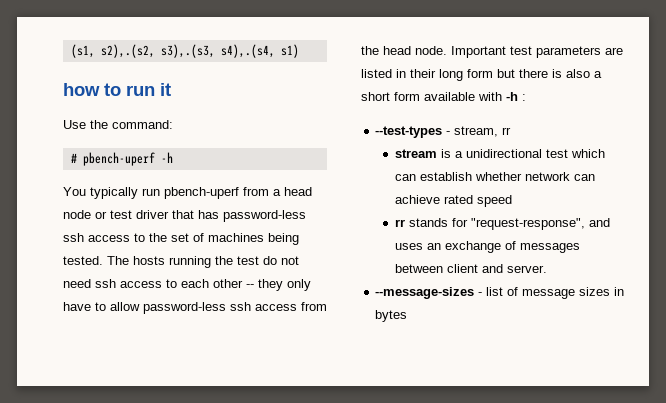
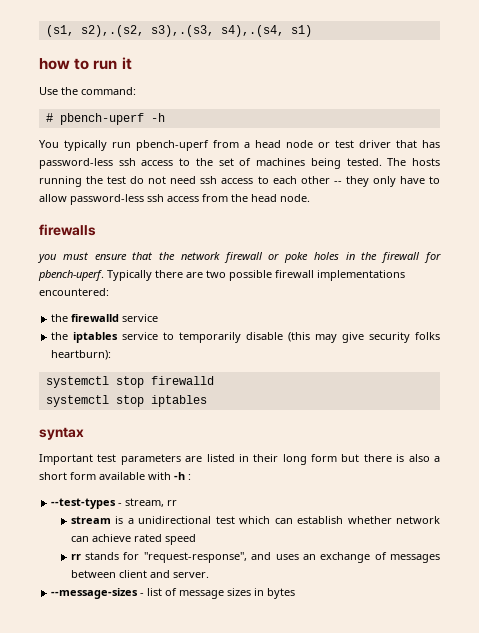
- The hosts running the test do not need ssh access to each other -- they only have to allow password-less ssh access from the head node. Important test parameters are listed in their long form but there is also a short form available with -h :
+ The hosts running the test do not need ssh access to each other -- they only have to allow password-less ssh access from the head node.
+ firewalls
+ you must ensure that the network firewall or poke holes in the firewall for pbench-uperf. Typically there are two possible firewall implementations encountered:
+ the firewalld service
+ the iptables service to temporarily disable (this may give security folks heartburn):
+ systemctl stop firewalld
+ systemctl stop iptables
+ syntax
+ Important test parameters are listed in their long form but there is also a short form available with -h :

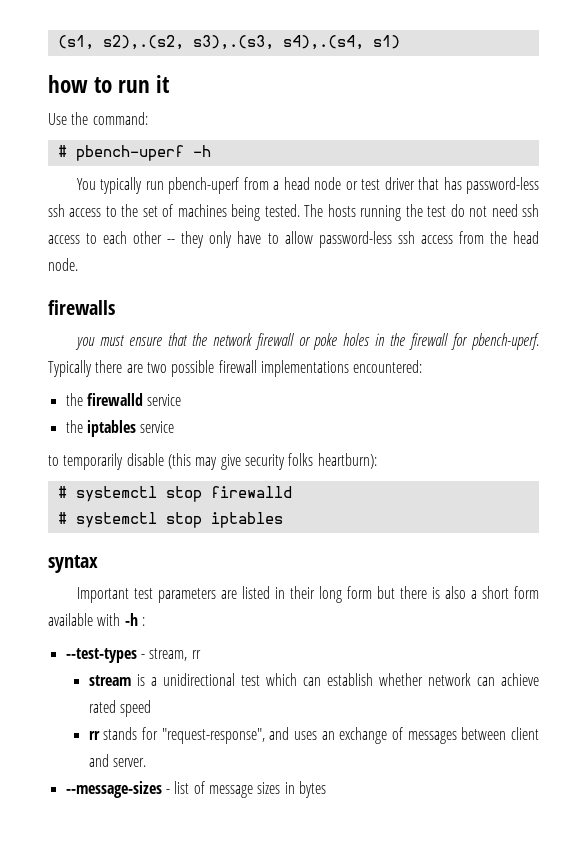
- the iptables service to temporarily disable (this may give security folks heartburn):
+ the iptables service
+ to temporarily disable (this may give security folks heartburn):
- systemctl stop firewalld
+ # systemctl stop firewalld
- systemctl stop iptables
+ # systemctl stop iptables

